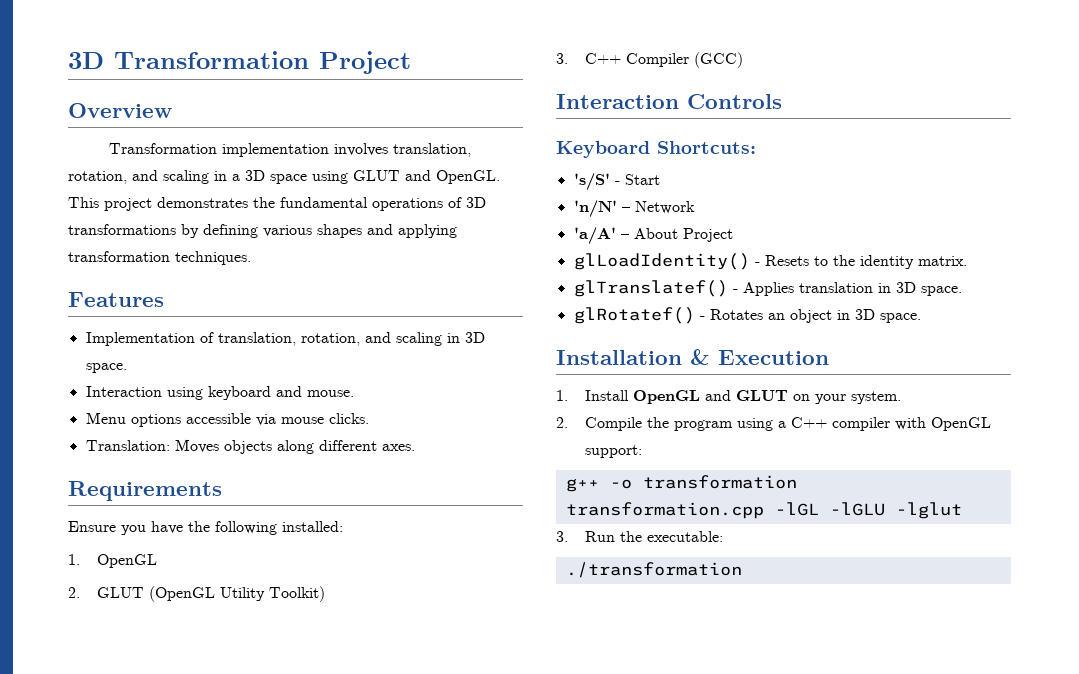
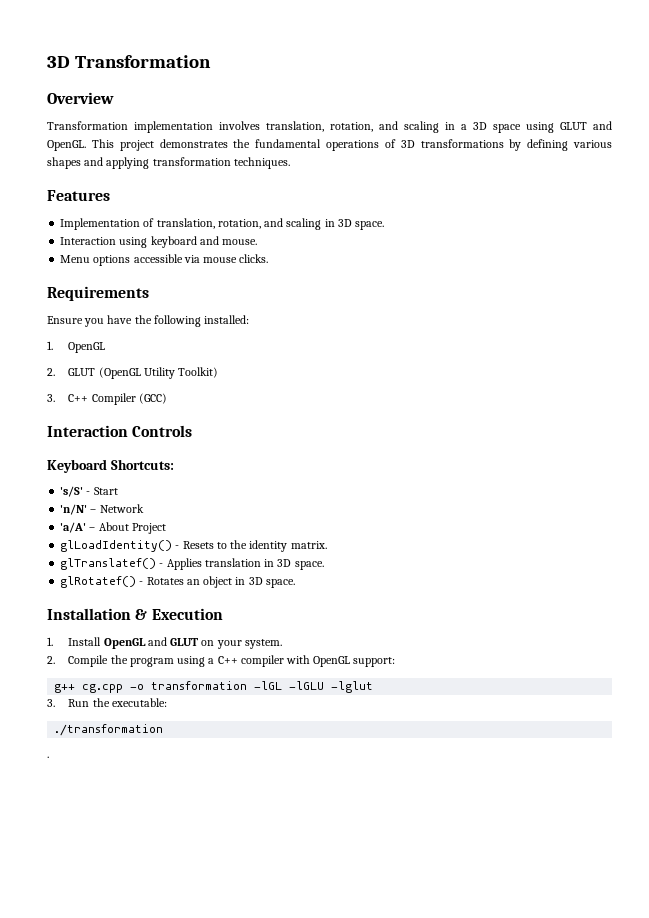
- 3D Transformation Project
+ 3D Transformation
- Translation: Moves objects along different axes.
- g++ -o transformation transformation.cpp -lGL -lGLU -lglut
+ g++ cg.cpp -o transformation -lGL -lGLU -lglut
+ .

